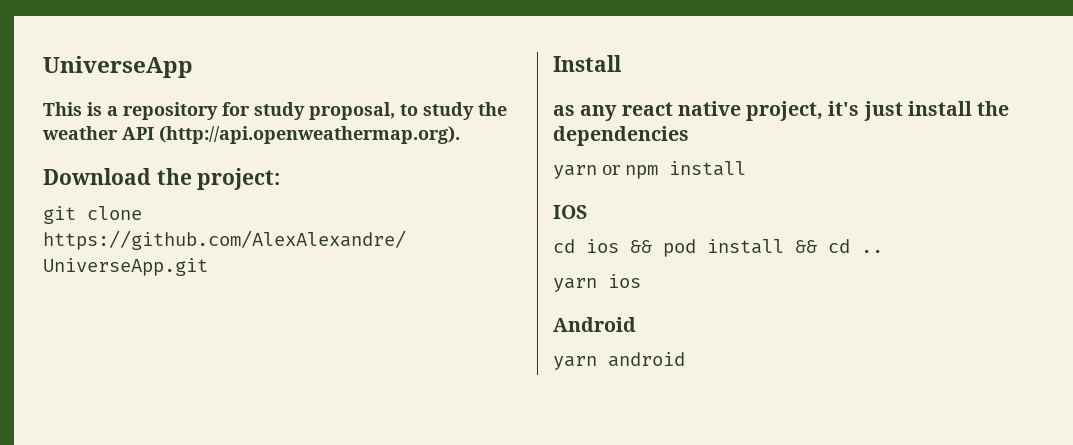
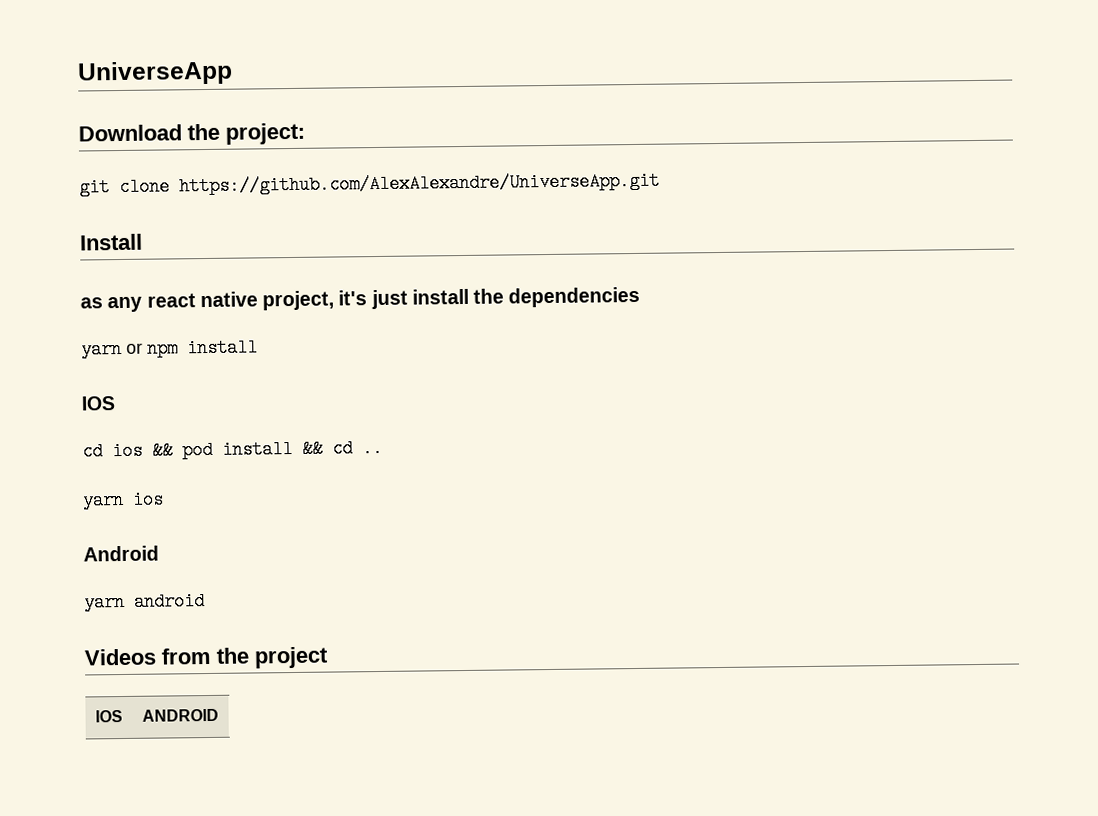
- This is a repository for study proposal, to study the weather API (http://api.openweathermap.org).
+ Videos from the project
+ IOS | ANDROID

